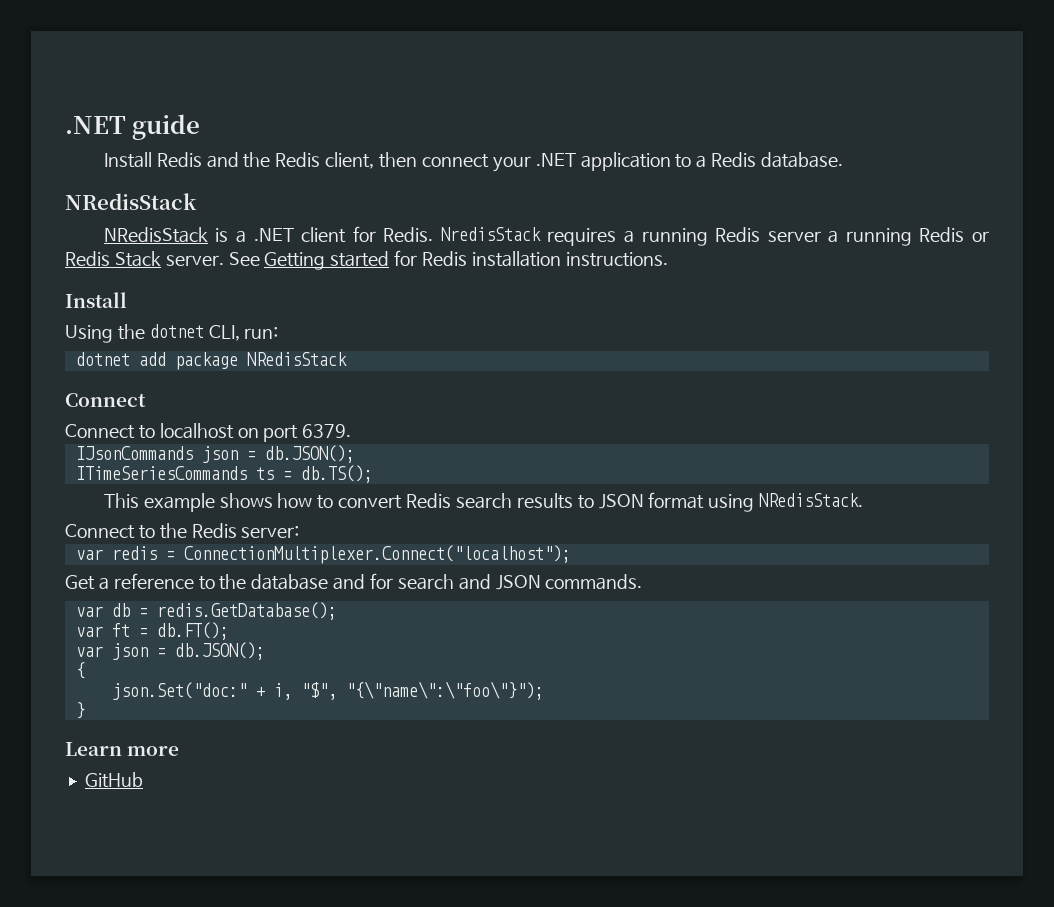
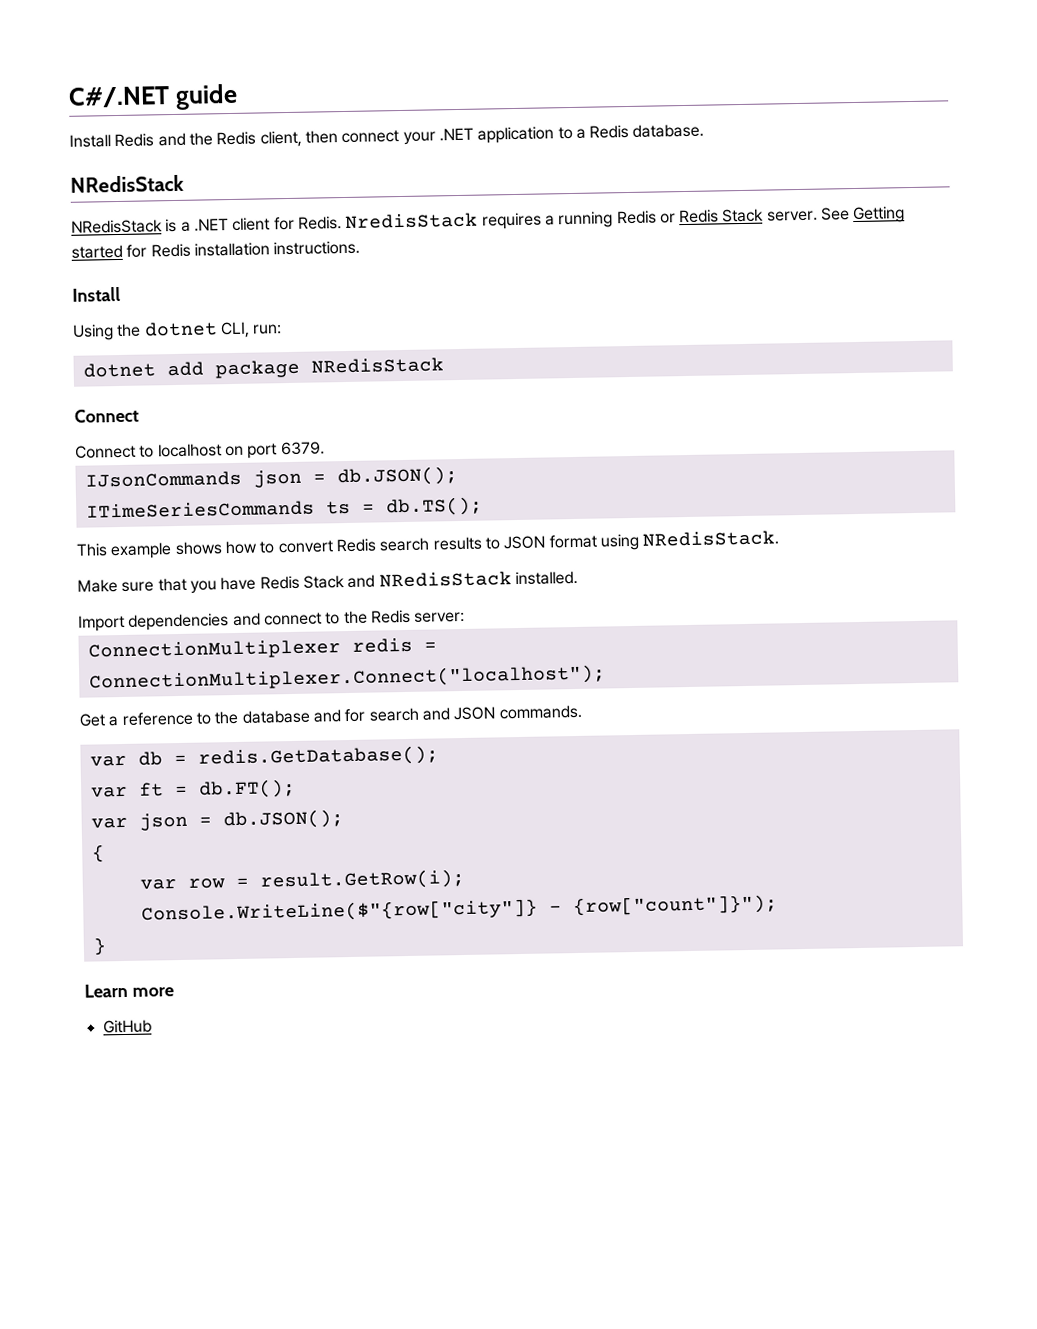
- .NET guide
+ C#/.NET guide
- NredisStack requires a running Redis server a running Redis or Redis Stack server.
+ NredisStack requires a running Redis or Redis Stack server.
- Connect to the Redis server:
+ Make sure that you have Redis Stack and NRedisStack installed.
+ Import dependencies and connect to the Redis server:
- var redis = ConnectionMultiplexer.Connect("localhost");
+ ConnectionMultiplexer redis = ConnectionMultiplexer.Connect("localhost");
- json.Set("doc:" + i, "$", "{\"name\":\"foo\"}");
+ var row = result.GetRow(i);
+ Console.WriteLine($"{row["city"]} - {row["count"]}");

